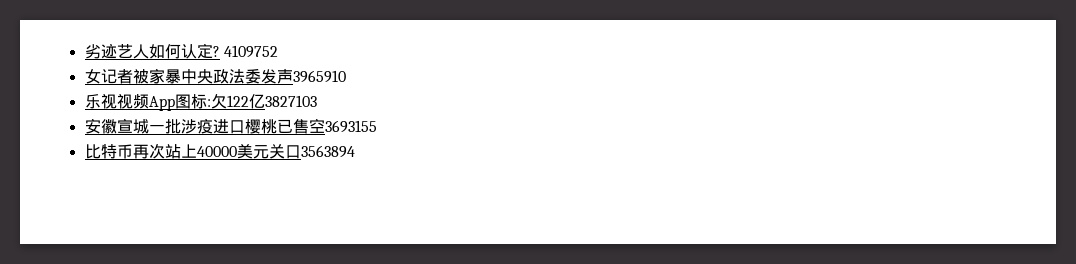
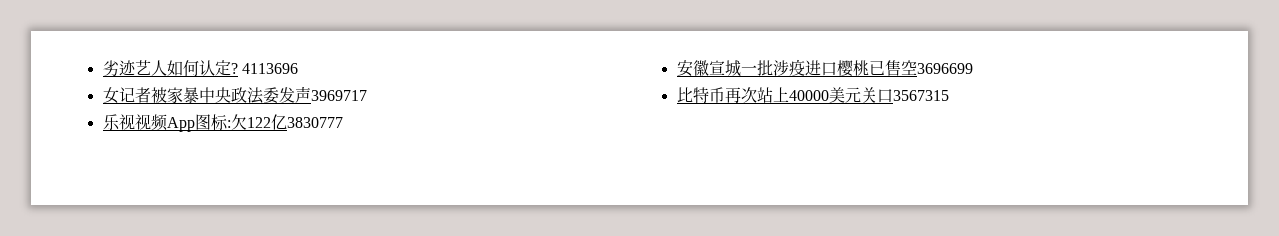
- 4109752
+ 4113696
- 女记者被家暴中央政法委发声3965910
+ 女记者被家暴中央政法委发声3969717
- 乐视视频App图标:欠122亿3827103
+ 乐视视频App图标:欠122亿3830777
- 安徽宣城一批涉疫进口樱桃已售空3693155
+ 安徽宣城一批涉疫进口樱桃已售空3696699
- 比特币再次站上40000美元关口3563894
+ 比特币再次站上40000美元关口3567315

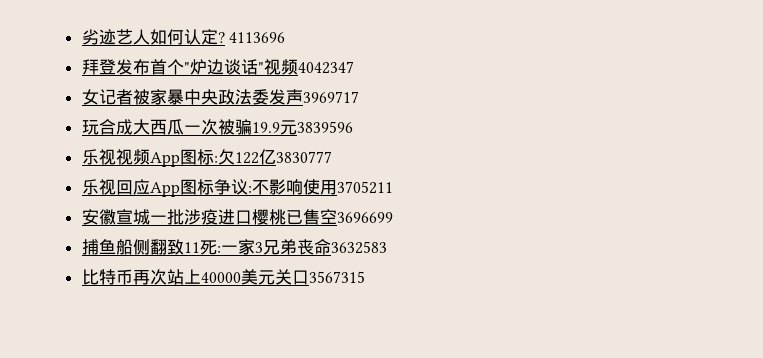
+ 拜登发布首个"炉边谈话"视频4042347
+ 玩合成大西瓜一次被骗19.9元3839596
+ 乐视回应App图标争议:不影响使用3705211
+ 捕鱼船侧翻致11死:一家3兄弟丧命3632583

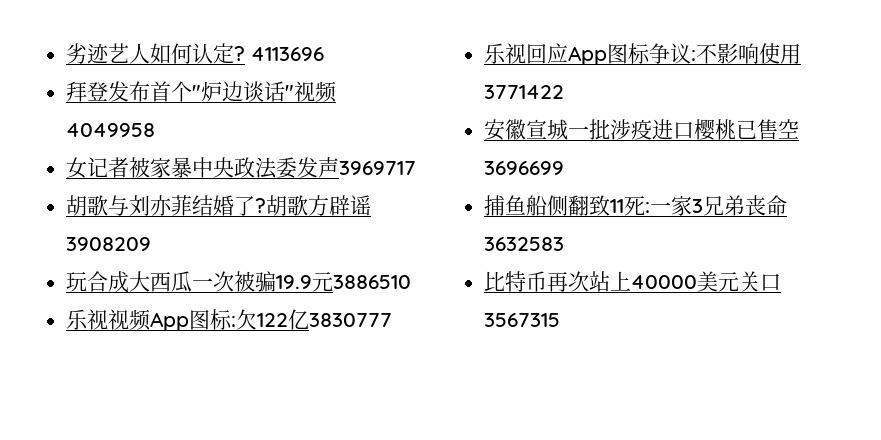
- 拜登发布首个"炉边谈话"视频4042347
+ 拜登发布首个"炉边谈话"视频4049958
+ 胡歌与刘亦菲结婚了?胡歌方辟谣3908209
- 玩合成大西瓜一次被骗19.9元3839596
+ 玩合成大西瓜一次被骗19.9元3886510
- 乐视回应App图标争议:不影响使用3705211
+ 乐视回应App图标争议:不影响使用3771422

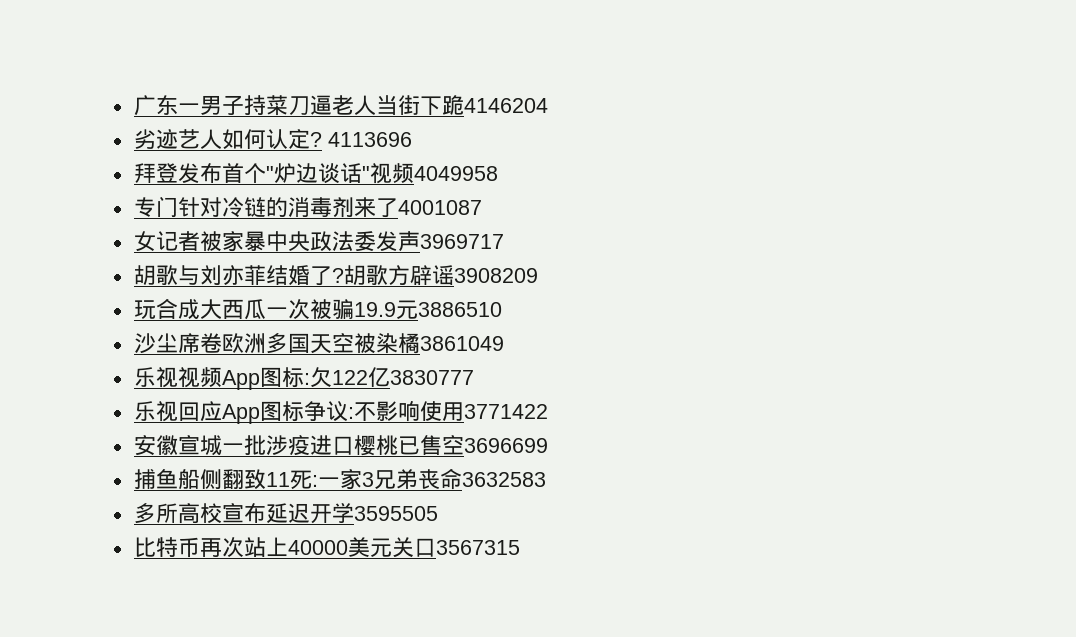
+ 广东一男子持菜刀逼老人当街下跪4146204
+ 专门针对冷链的消毒剂来了4001087
+ 沙尘席卷欧洲多国天空被染橘3861049
+ 多所高校宣布延迟开学3595505

